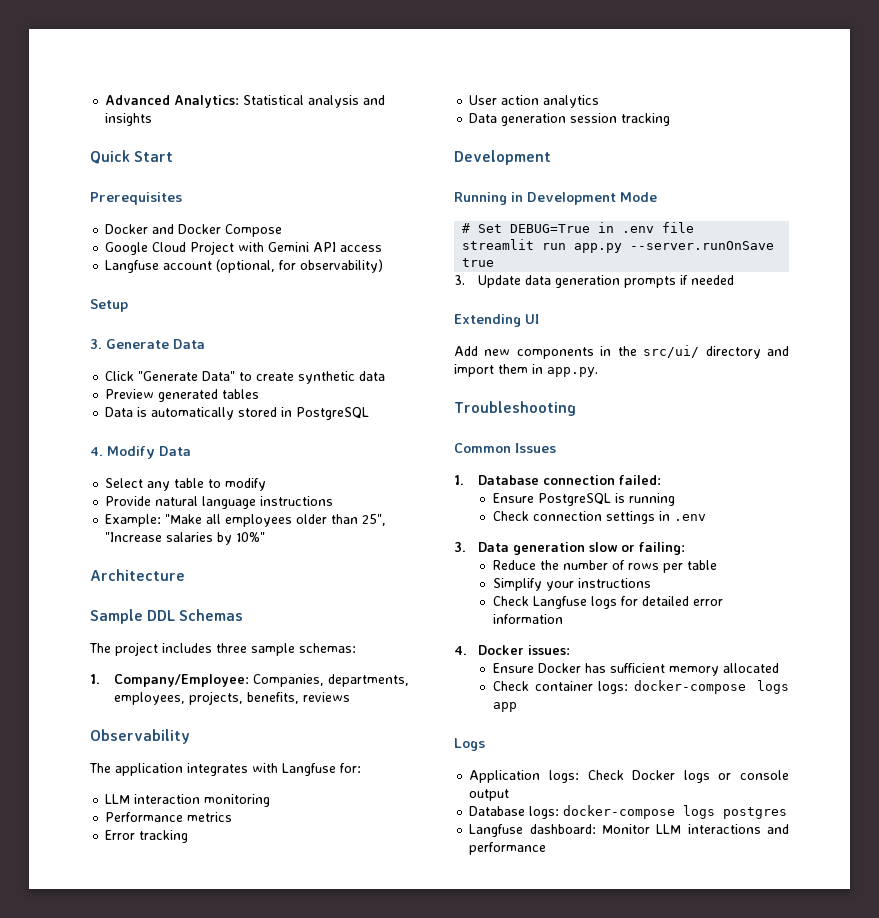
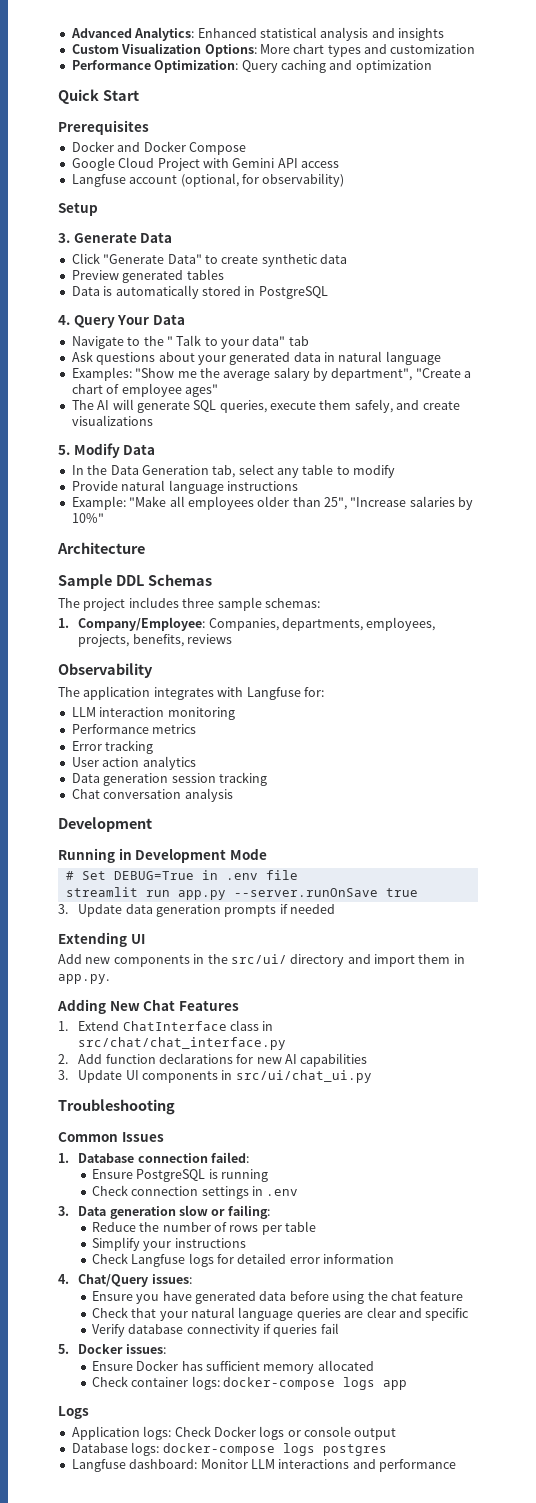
- Advanced Analytics: Statistical analysis and insights
+ Advanced Analytics: Enhanced statistical analysis and insights
+ Custom Visualization Options: More chart types and customization
+ Performance Optimization: Query caching and optimization
- 4. Modify Data
- Select any table to modify
+ 4. Query Your Data
+ Navigate to the " Talk to your data" tab
+ Ask questions about your generated data in natural language
+ Examples: "Show me the average salary by department", "Create a chart of employee ages"
+ The AI will generate SQL queries, execute them safely, and create visualizations
+ 5. Modify Data
+ In the Data Generation tab, select any table to modify
+ Chat conversation analysis
+ Adding New Chat Features
+ 1. Extend ChatInterface class in src/chat/chat_interface.py
+ 2. Add function declarations for new AI capabilities
+ 3. Update UI components in src/ui/chat_ui.py
- 4. Docker issues:
+ 4. Chat/Query issues:
+ Ensure you have generated data before using the chat feature
+ Check that your natural language queries are clear and specific
+ Verify database connectivity if queries fail
+ 5. Docker issues:

